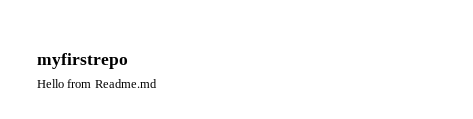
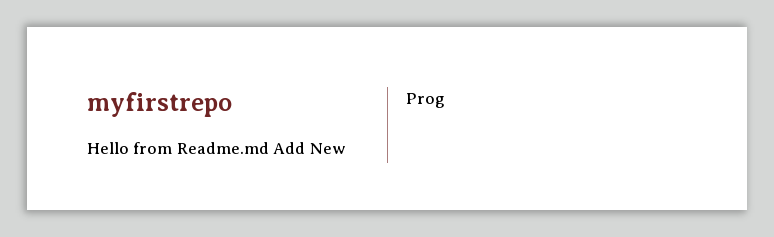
- Hello from Readme.md
+ Hello from Readme.md Add New Prog

